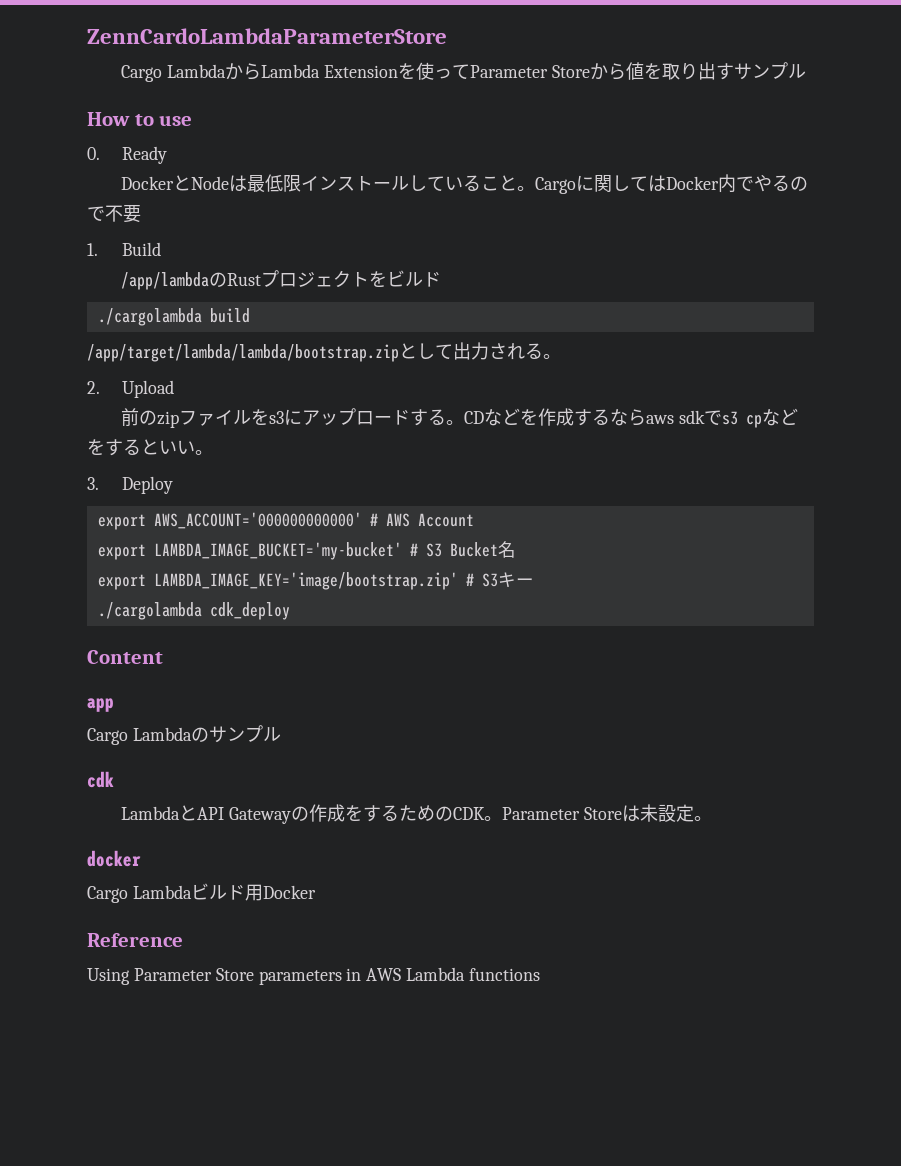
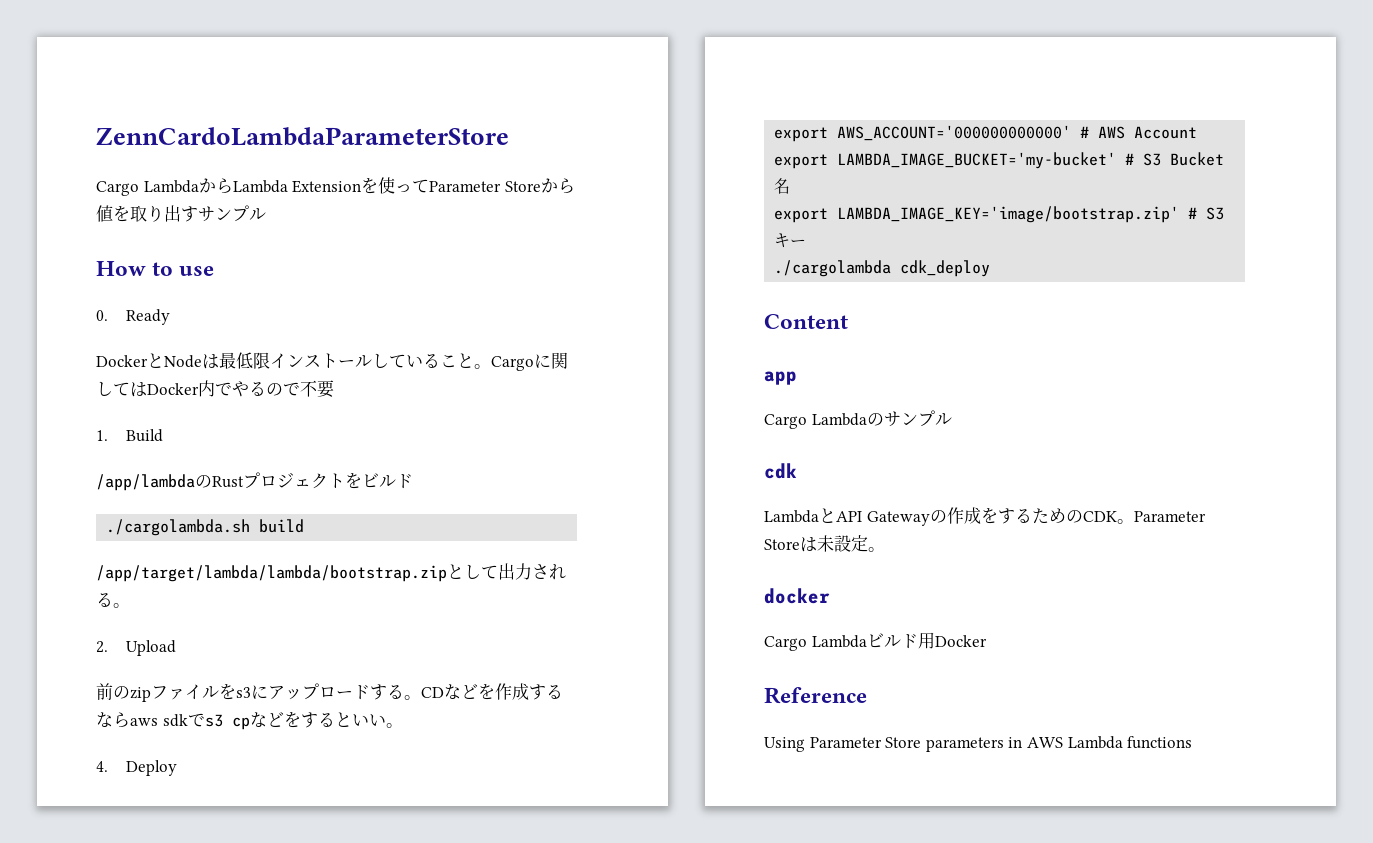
- ./cargolambda build
+ ./cargolambda.sh build
- 3. Deploy
+ 4. Deploy

